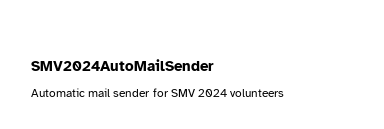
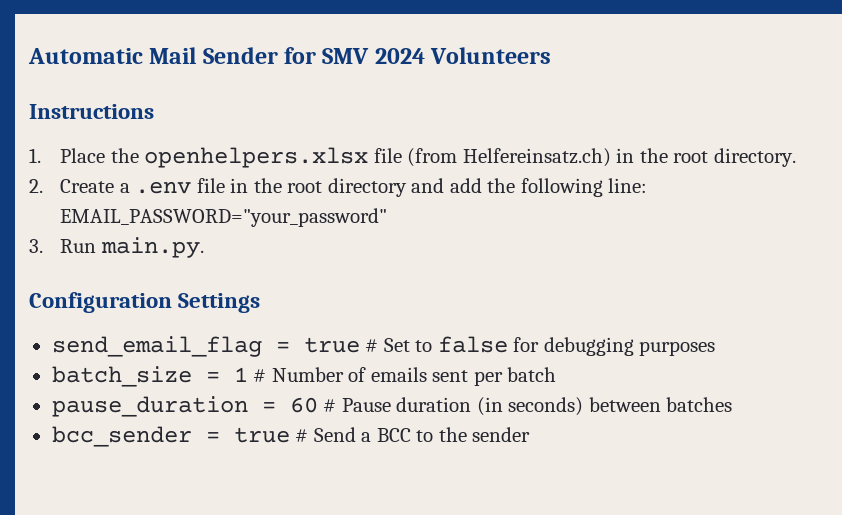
- SMV2024AutoMailSender
- Automatic mail sender for SMV 2024 volunteers
+ Automatic Mail Sender for SMV 2024 Volunteers
+ Instructions
+ 1. Place the openhelpers.xlsx file (from Helfereinsatz.ch) in the root directory.
+ 2. Create a .env file in the root directory and add the following line: EMAIL_PASSWORD="your_password"
+ 3. Run main.py.
+ Configuration Settings
+ send_email_flag = true # Set to false for debugging purposes
+ batch_size = 1 # Number of emails sent per batch
+ pause_duration = 60 # Pause duration (in seconds) between batches
+ bcc_sender = true # Send a BCC to the sender

